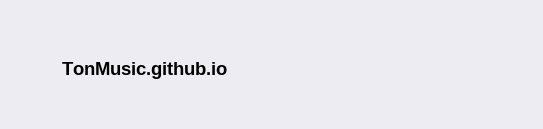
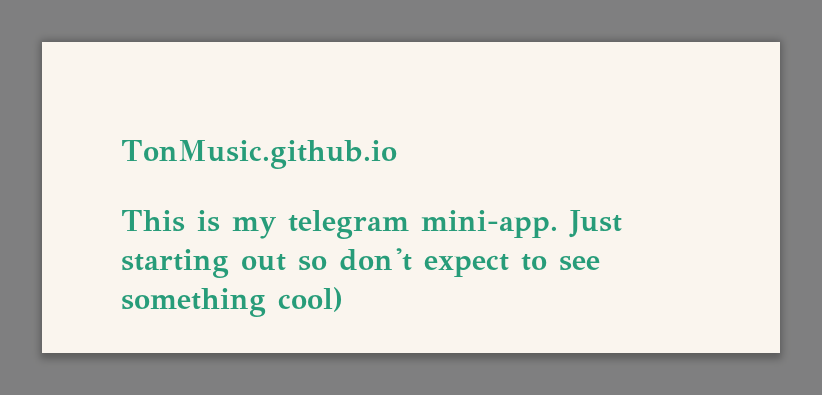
+ This is my telegram mini-app. Just starting out so don't expect to see something cool)

